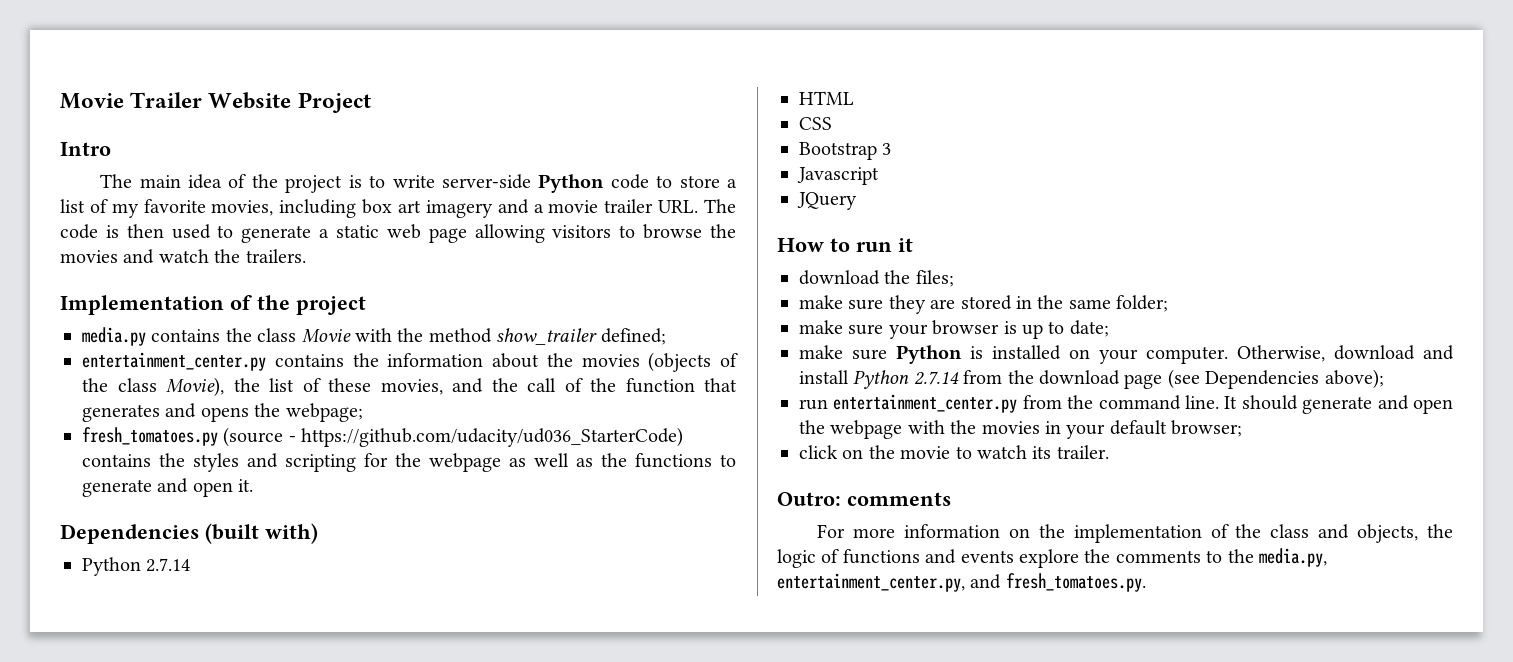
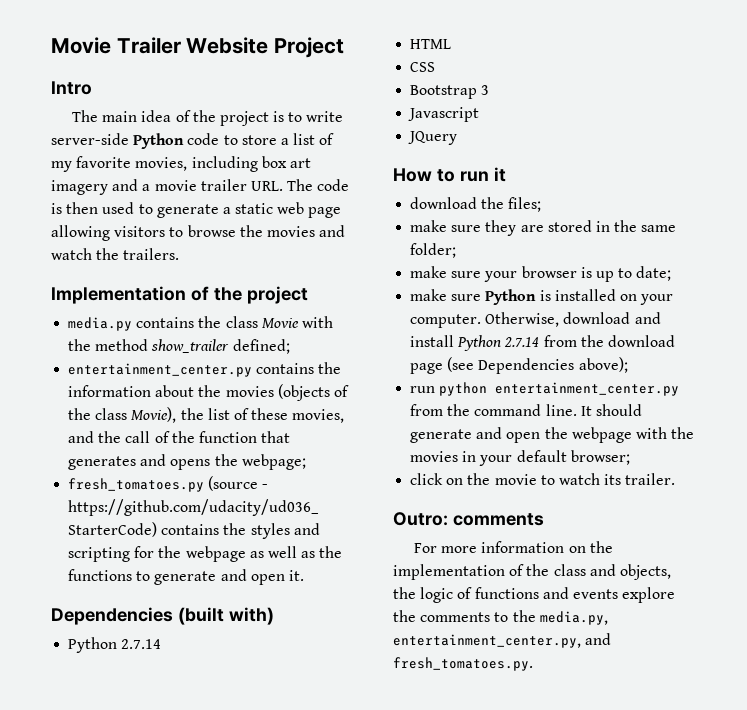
- run entertainment_center.py from the command line.
+ run python entertainment_center.py from the command line.

